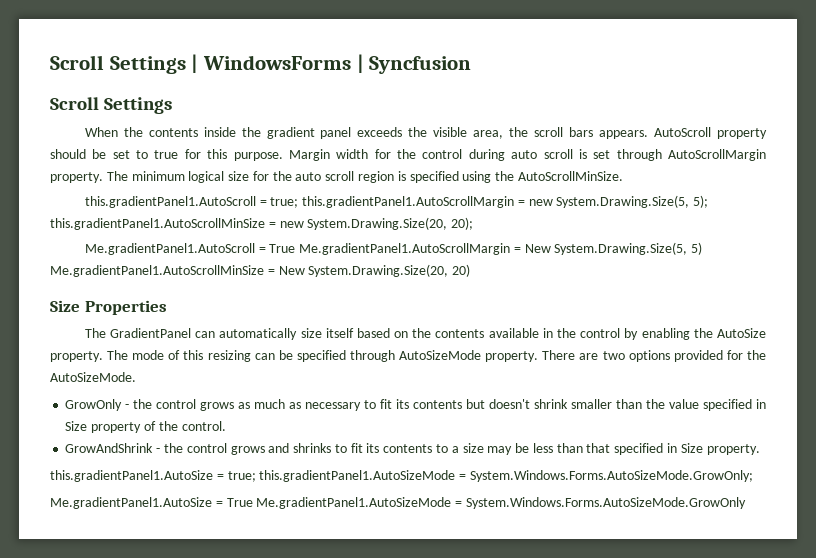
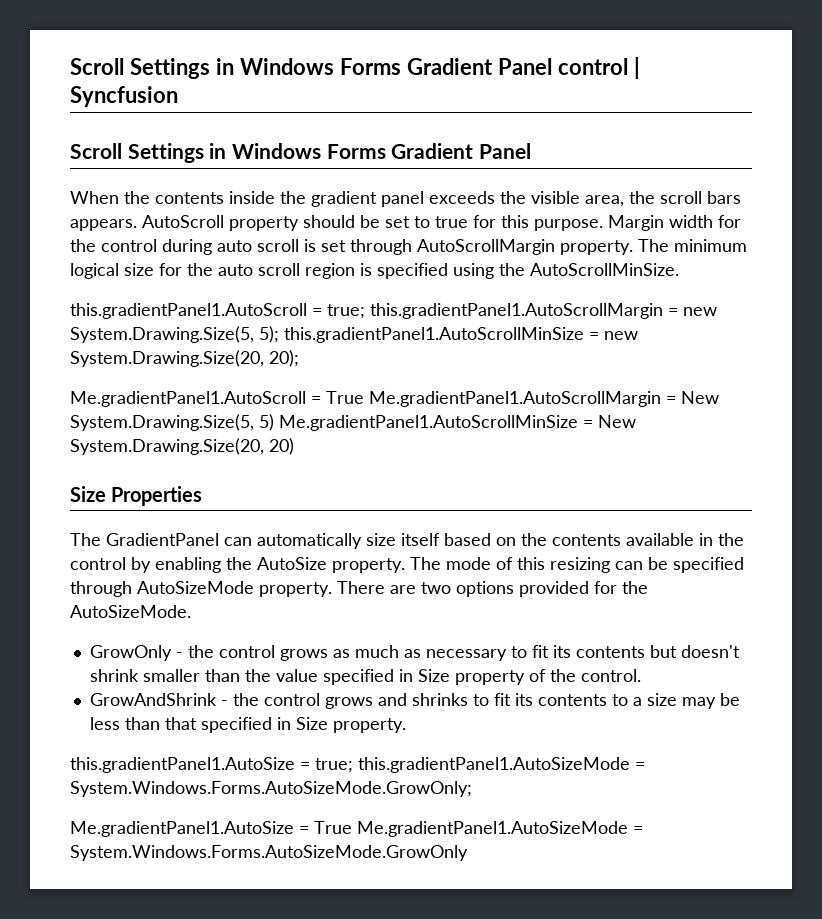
- Scroll Settings | WindowsForms | Syncfusion
- Scroll Settings
+ Scroll Settings in Windows Forms Gradient Panel control | Syncfusion
+ Scroll Settings in Windows Forms Gradient Panel

